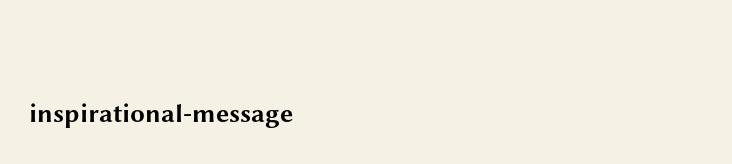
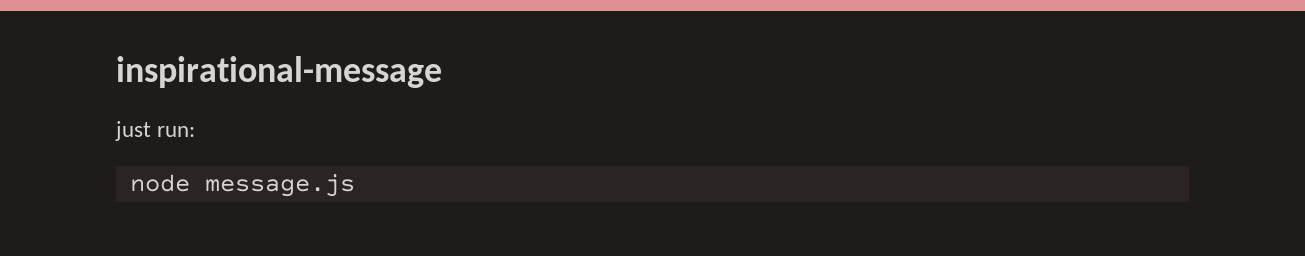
+ just run:
+ node message.js

